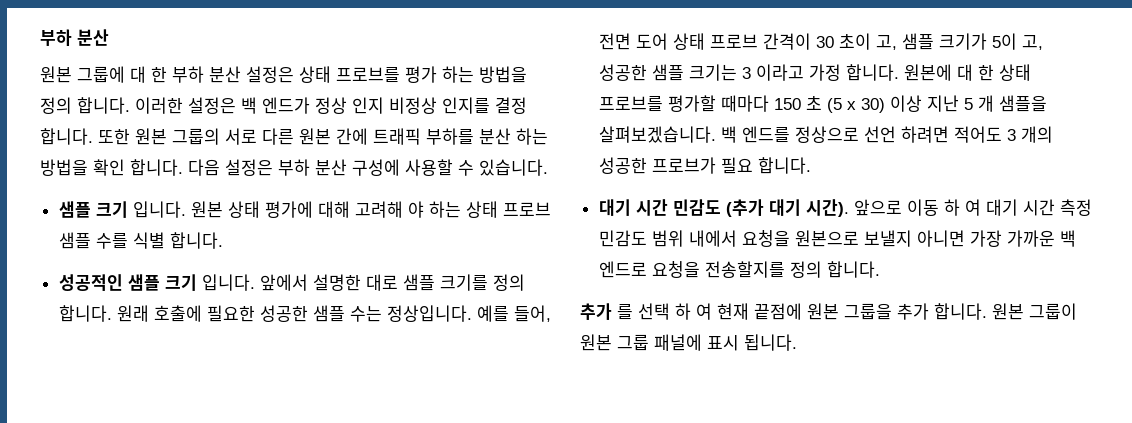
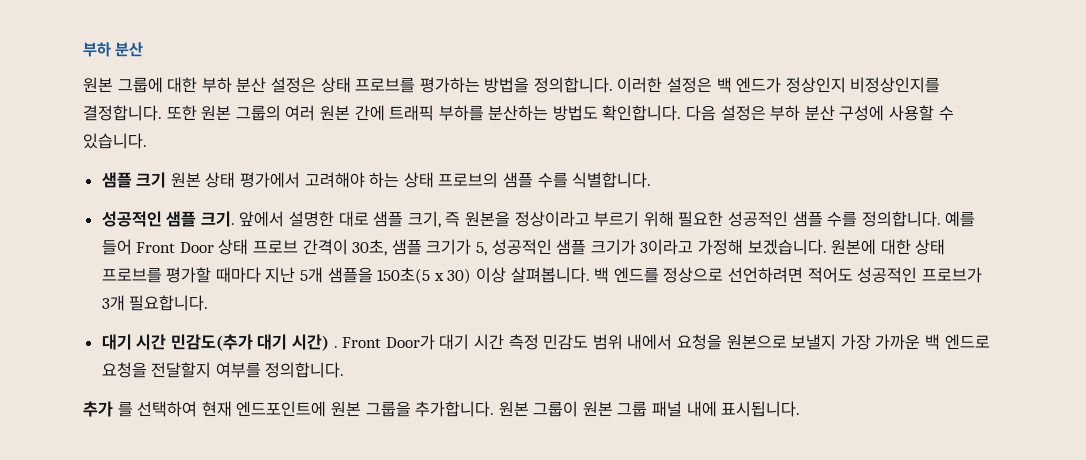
- 원본 그룹에 대 한 부하 분산 설정은 상태 프로브를 평가 하는 방법을 정의 합니다. 이러한 설정은 백 엔드가 정상 인지 비정상 인지를 결정 합니다.
+ 원본 그룹에 대한 부하 분산 설정은 상태 프로브를 평가하는 방법을 정의합니다. 이러한 설정은 백 엔드가 정상인지 비정상인지를 결정합니다.
- 또한 원본 그룹의 서로 다른 원본 간에 트래픽 부하를 분산 하는 방법을 확인 합니다.
+ 또한 원본 그룹의 여러 원본 간에 트래픽 부하를 분산하는 방법도 확인합니다.
- 샘플 크기 입니다. 원본 상태 평가에 대해 고려해 야 하는 상태 프로브 샘플 수를 식별 합니다.
- 성공적인 샘플 크기 입니다.
+ 샘플 크기 원본 상태 평가에서 고려해야 하는 상태 프로브의 샘플 수를 식별합니다.
+ 성공적인 샘플 크기.
- 앞에서 설명한 대로 샘플 크기를 정의 합니다. 원래 호출에 필요한 성공한 샘플 수는 정상입니다. 예를 들어, 전면 도어 상태 프로브 간격이 30 초이 고, 샘플 크기가 5이 고, 성공한 샘플 크기는 3 이라고 가정 합니다. 원본에 대 한 상태 프로브를 평가할 때마다 150 초 (5 x 30) 이상 지난 5 개 샘플을 살펴보겠습니다. 백 엔드를 정상으로 선언 하려면 적어도 3 개의 성공한 프로브가 필요 합니다.
- 대기 시간 민감도 (추가 대기 시간). 앞으로 이동 하 여 대기 시간 측정 민감도 범위 내에서 요청을 원본으로 보낼지 아니면 가장 가까운 백 엔드로 요청을 전송할지를 정의 합니다.
+ 앞에서 설명한 대로 샘플 크기, 즉 원본을 정상이라고 부르기 위해 필요한 성공적인 샘플 수를 정의합니다. 예를 들어 Front Door 상태 프로브 간격이 30초, 샘플 크기가 5, 성공적인 샘플 크기가 3이라고 가정해 보겠습니다. 원본에 대한 상태 프로브를 평가할 때마다 지난 5개 샘플을 150초(5 x 30) 이상 살펴봅니다. 백 엔드를 정상으로 선언하려면 적어도 성공적인 프로브가 3개 필요합니다.
+ 대기 시간 민감도(추가 대기 시간) . Front Door가 대기 시간 측정 민감도 범위 내에서 요청을 원본으로 보낼지 가장 가까운 백 엔드로 요청을 전달할지 여부를 정의합니다.
- 추가 를 선택 하 여 현재 끝점에 원본 그룹을 추가 합니다.
+ 추가 를 선택하여 현재 엔드포인트에 원본 그룹을 추가합니다.
- 원본 그룹이 원본 그룹 패널에 표시 됩니다.
+ 원본 그룹이 원본 그룹 패널 내에 표시됩니다.

